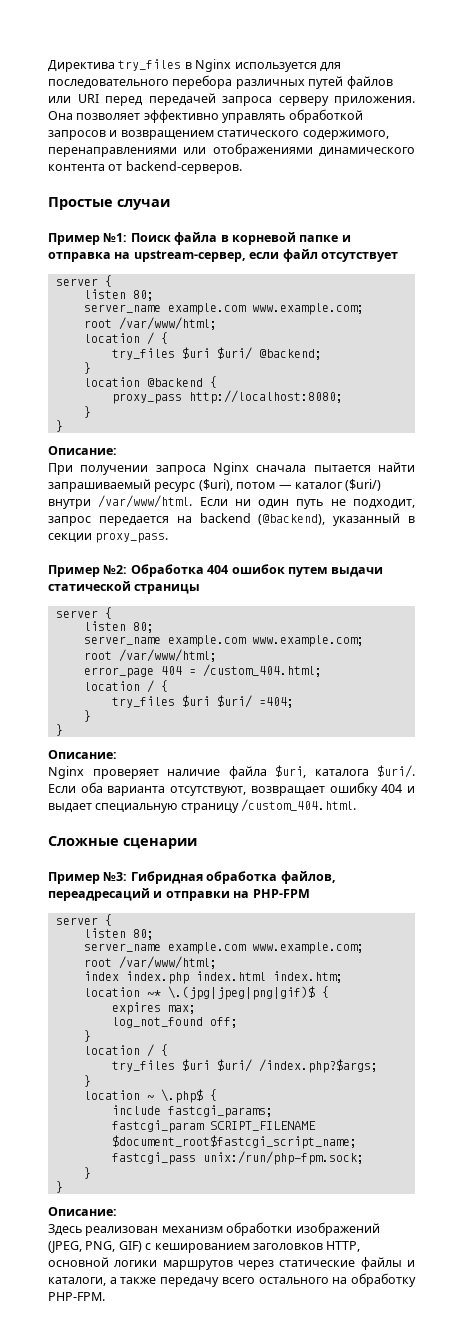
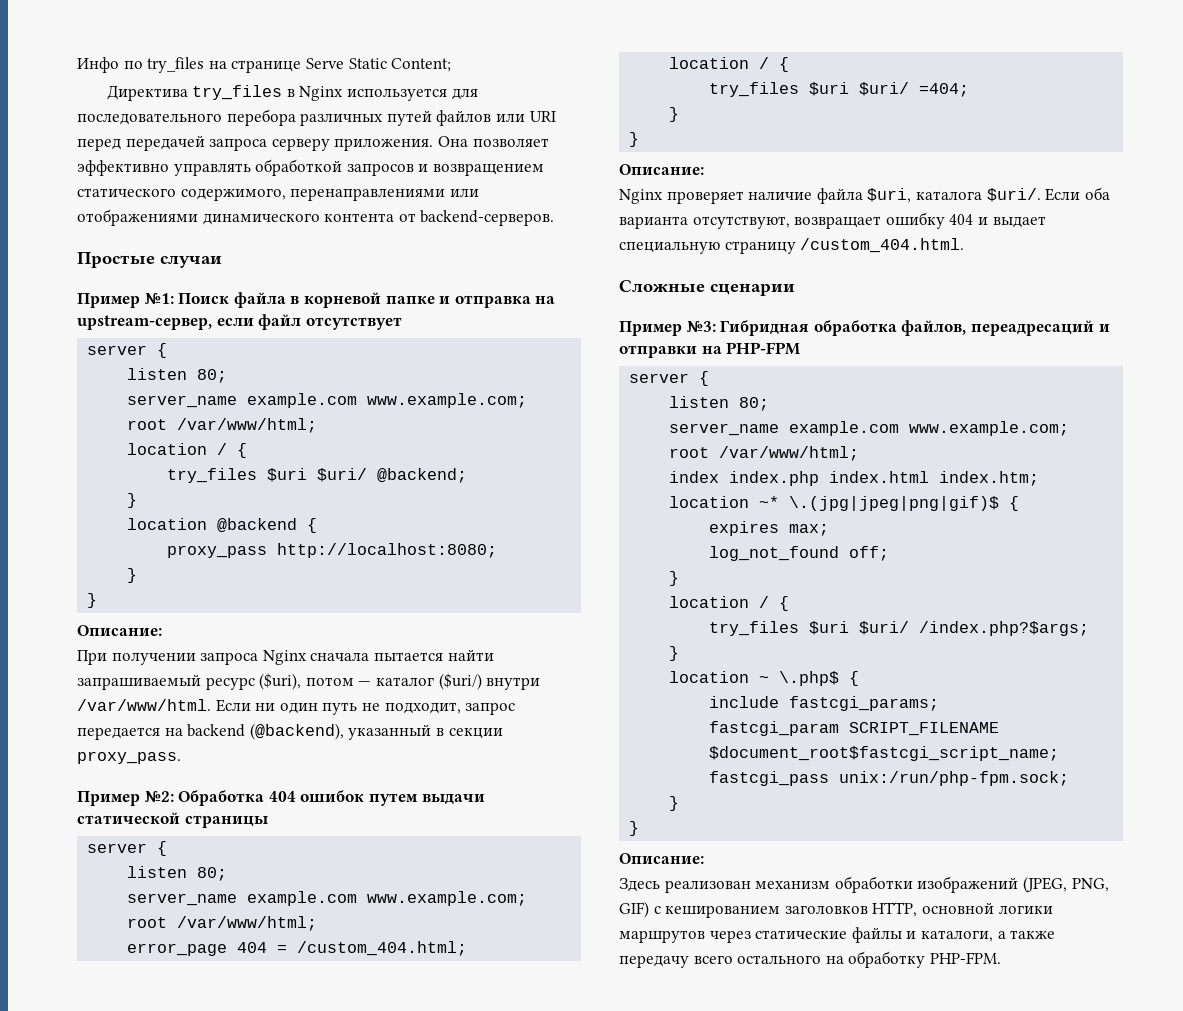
+ Инфо по try_files на странице Serve Static Content;

